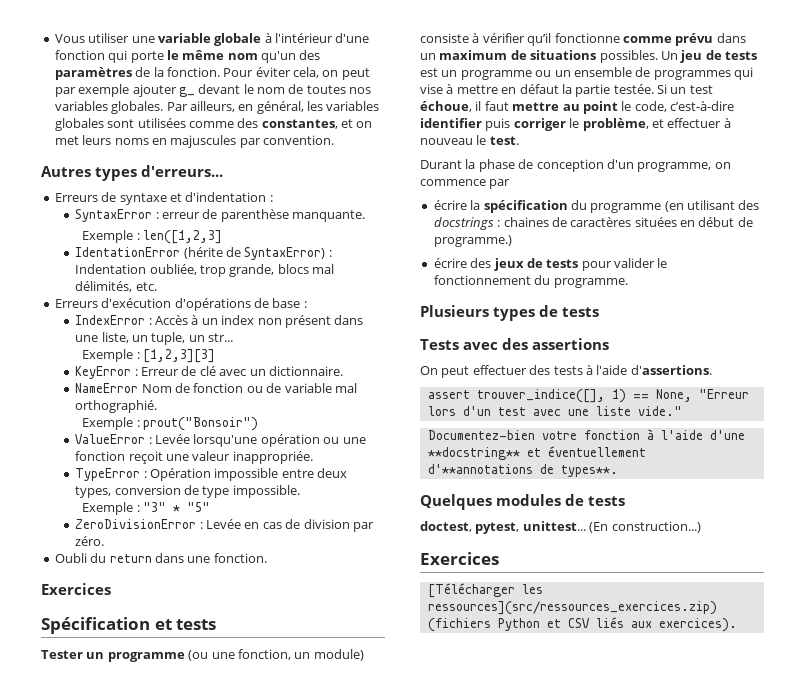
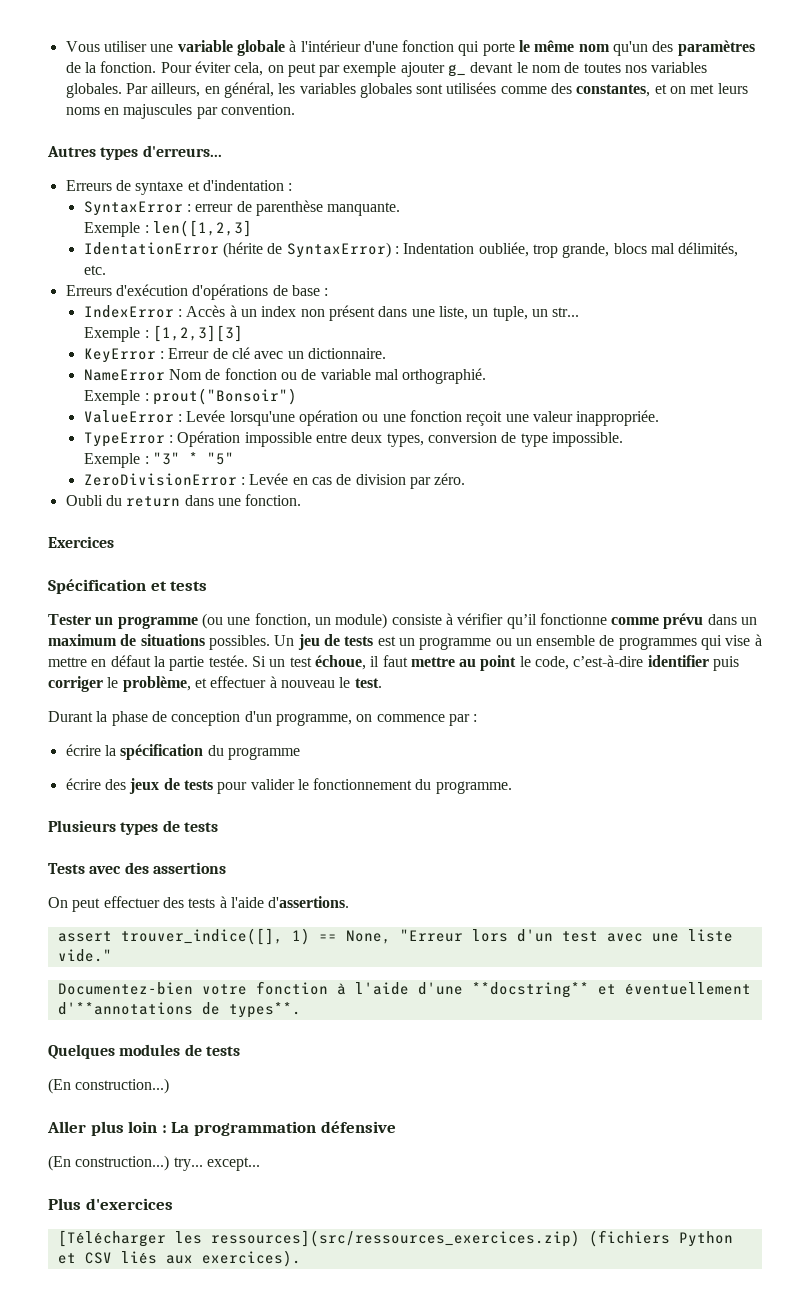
- Durant la phase de conception d'un programme, on commence par
+ Durant la phase de conception d'un programme, on commence par :
- écrire la spécification du programme (en utilisant des docstrings : chaines de caractères situées en début de programme.)
+ écrire la spécification du programme
  Quelques modules de tests
- doctest, pytest, unittest... (En construction...)
- Exercices
+ (En construction...)
+ Aller plus loin : La programmation défensive
+ (En construction...) try... except...
+ Plus d'exercices

